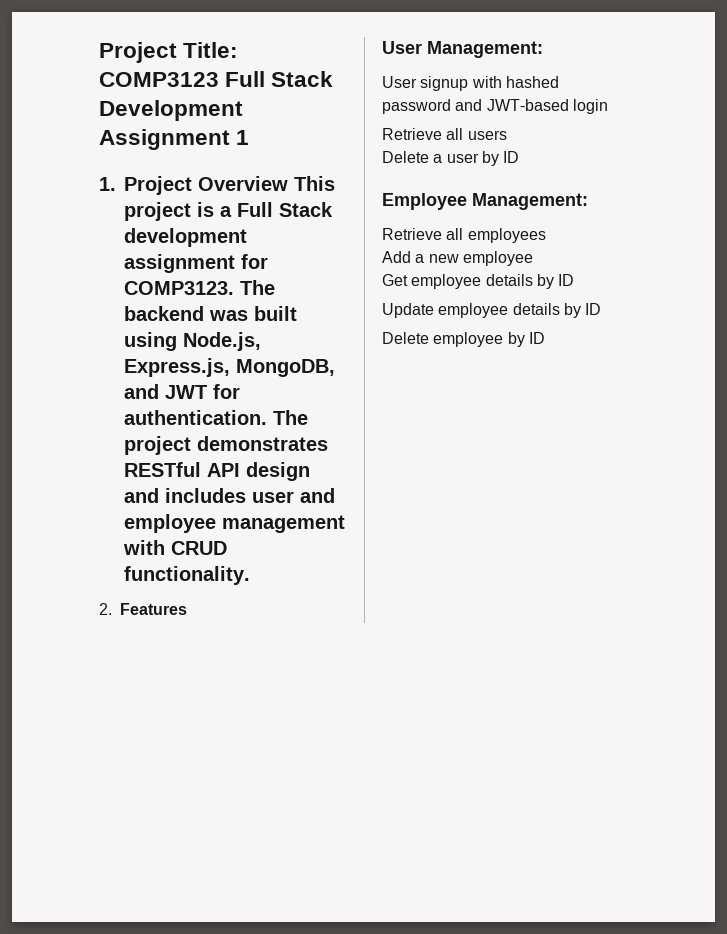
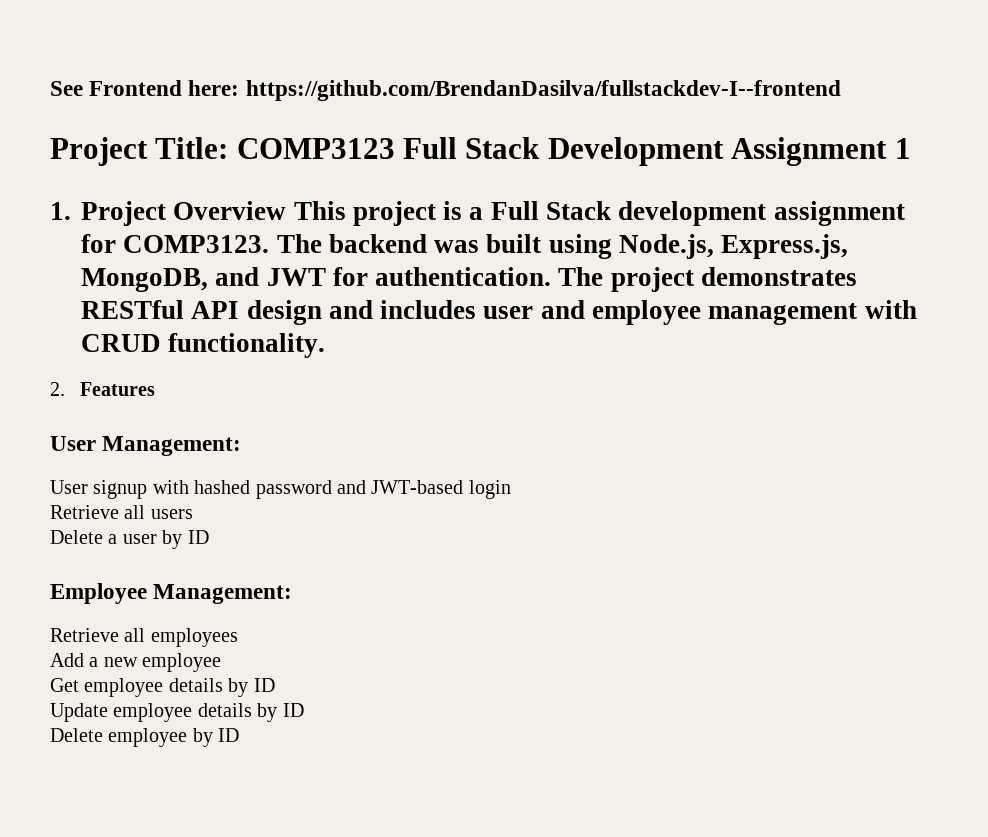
+ See Frontend here: https://github.com/BrendanDasilva/fullstackdev-I--frontend

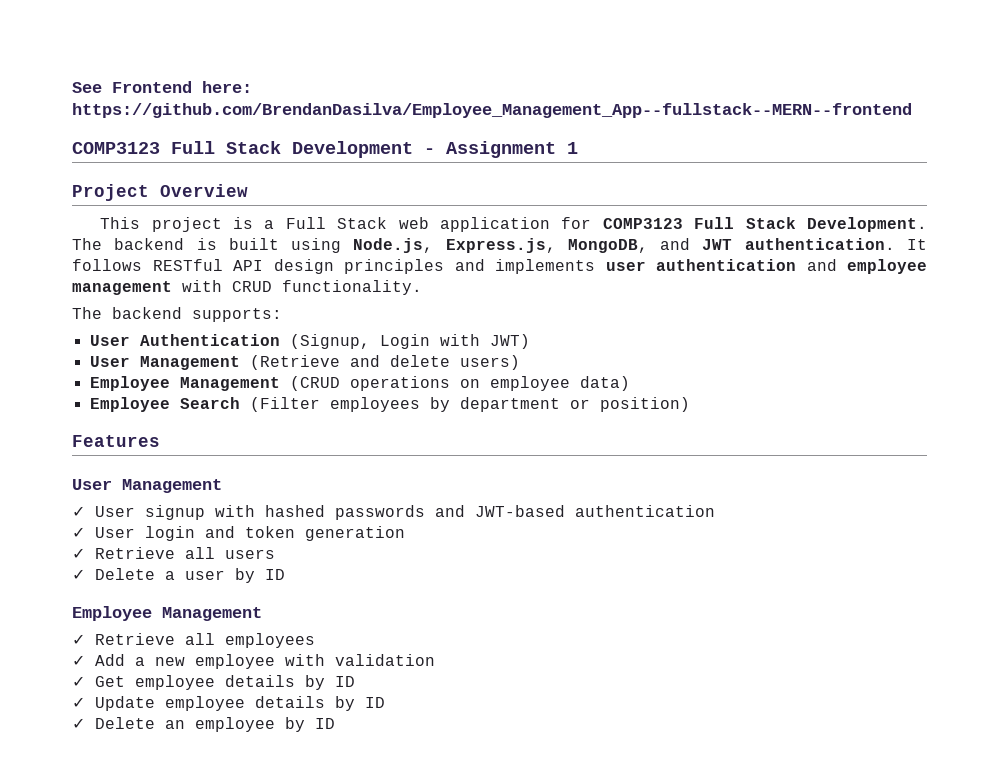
- See Frontend here: https://github.com/BrendanDasilva/fullstackdev-I--frontend
- Project Title: COMP3123 Full Stack Development Assignment 1
+ See Frontend here: https://github.com/BrendanDasilva/Employee_Management_App--fullstack--MERN--frontend
+ COMP3123 Full Stack Development - Assignment 1
- 1. Project Overview This project is a Full Stack development assignment for COMP3123. The backend was built using Node.js, Express.js, MongoDB, and JWT for authentication. The project demonstrates RESTful API design and includes user and employee management with CRUD functionality.
+ Project Overview
+ This project is a Full Stack web application for COMP3123 Full Stack Development. The backend is built using Node.js, Express.js, MongoDB, and JWT authentication. It follows RESTful API design principles and implements user authentication and employee management with CRUD functionality.
- 2. Features
- User Management:
- User signup with hashed password and JWT-based login
- Retrieve all users
+ The backend supports:
+ User Authentication (Signup, Login with JWT)
+ User Management (Retrieve and delete users)
+ Employee Management (CRUD operations on employee data)
+ Employee Search (Filter employees by department or position)
+ Features
+ User Management
+ ✓ User signup with hashed passwords and JWT-based authentication
+ ✓ User login and token generation
+ ✓ Retrieve all users
- Delete a user by ID
- Employee Management:
- Retrieve all employees
+ ✓ Delete a user by ID
+ Employee Management
+ ✓ Retrieve all employees
- Add a new employee
- Get employee details by ID
+ ✓ Add a new employee with validation
+ ✓ Get employee details by ID
- Update employee details by ID
+ ✓ Update employee details by ID
- Delete employee by ID
+ ✓ Delete an employee by ID

